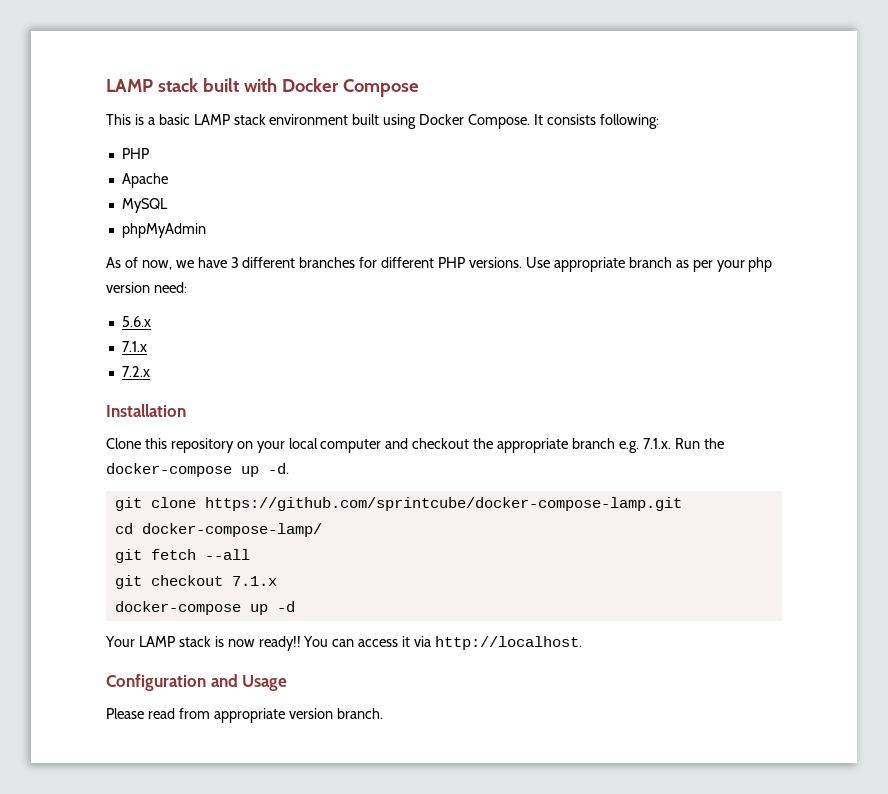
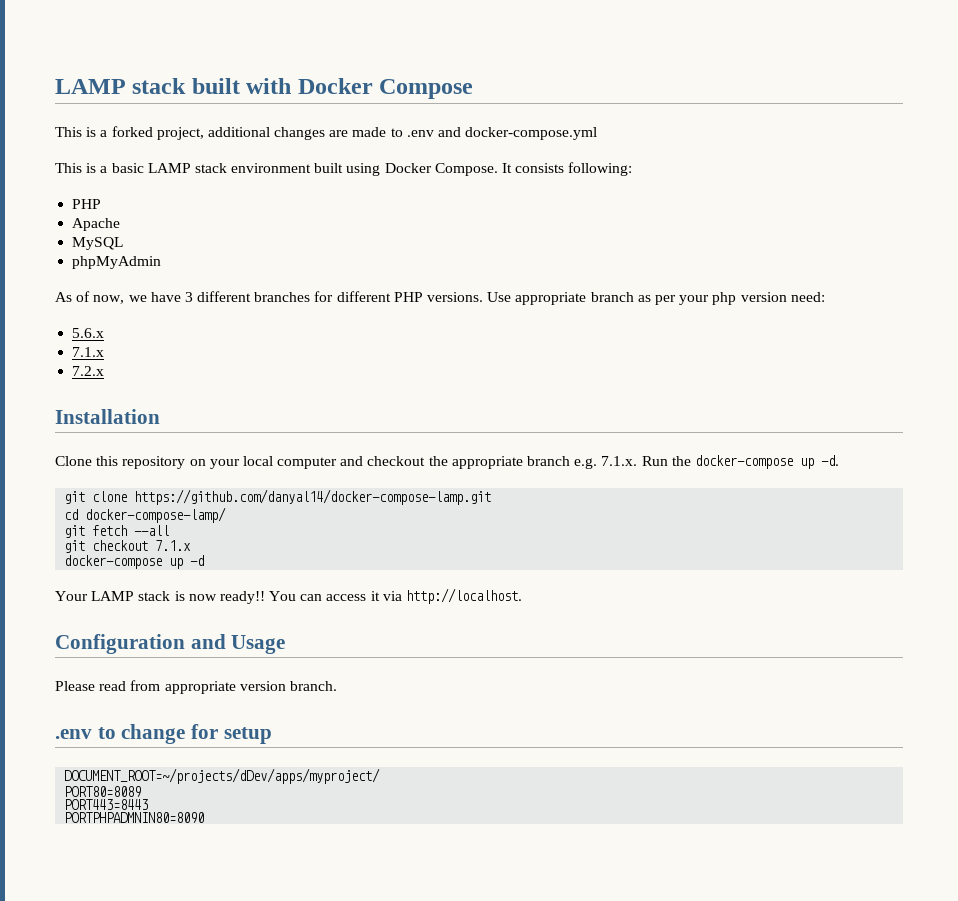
+ This is a forked project, additional changes are made to .env and docker-compose.yml
- git clone https://github.com/sprintcube/docker-compose-lamp.git
+ git clone https://github.com/danyal14/docker-compose-lamp.git
+ .env to change for setup
+ DOCUMENT_ROOT=~/projects/dDev/apps/myproject/
+ PORT80=8089
+ PORT443=8443
+ PORTPHPADMNIN80=8090

